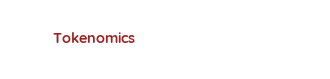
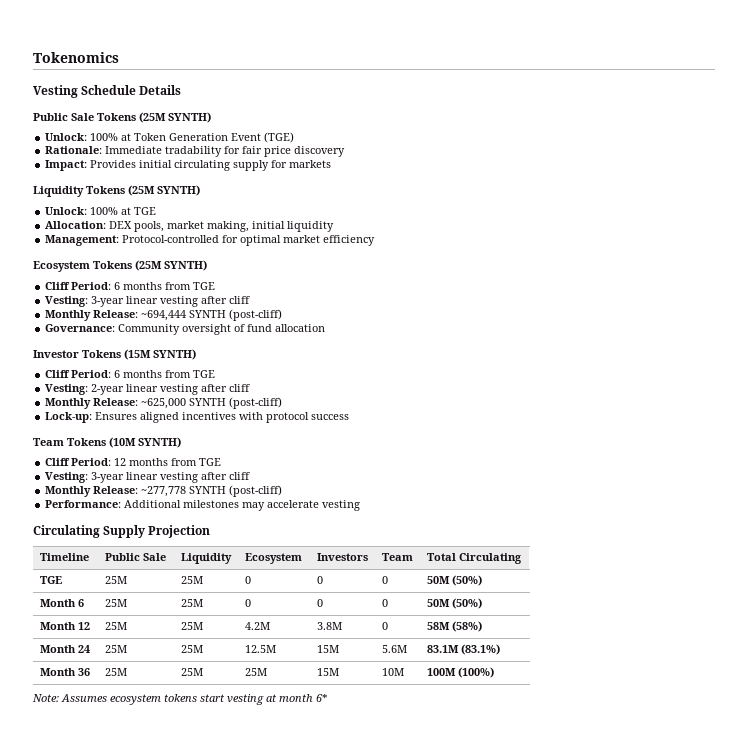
+ Vesting Schedule Details
+ Public Sale Tokens (25M SYNTH)
+ Unlock: 100% at Token Generation Event (TGE)
+ Rationale: Immediate tradability for fair price discovery
+ Impact: Provides initial circulating supply for markets
+ Liquidity Tokens (25M SYNTH)
+ Unlock: 100% at TGE
+ Allocation: DEX pools, market making, initial liquidity
+ Management: Protocol-controlled for optimal market efficiency
+ Ecosystem Tokens (25M SYNTH)
+ Cliff Period: 6 months from TGE
+ Vesting: 3-year linear vesting after cliff
+ Monthly Release: ~694,444 SYNTH (post-cliff)
+ Governance: Community oversight of fund allocation
+ Investor Tokens (15M SYNTH)
+ Cliff Period: 6 months from TGE
+ Vesting: 2-year linear vesting after cliff
+ Monthly Release: ~625,000 SYNTH (post-cliff)
+ Lock-up: Ensures aligned incentives with protocol success
+ Team Tokens (10M SYNTH)
+ Cliff Period: 12 months from TGE
+ Vesting: 3-year linear vesting after cliff
+ Monthly Release: ~277,778 SYNTH (post-cliff)
+ Performance: Additional milestones may accelerate vesting
+ Circulating Supply Projection
+ Timeline | Public Sale | Liquidity | Ecosystem | Investors | Team | Total Circulating
+ TGE | 25M | 25M | 0 | 0 | 0 | 50M (50%)
+ Month 6 | 25M | 25M | 0 | 0 | 0 | 50M (50%)
+ Month 12 | 25M | 25M | 4.2M | 3.8M | 0 | 58M (58%)
+ Month 24 | 25M | 25M | 12.5M | 15M | 5.6M | 83.1M (83.1%)
+ Month 36 | 25M | 25M | 25M | 15M | 10M | 100M (100%)
+ Note: Assumes ecosystem tokens start vesting at month 6*

